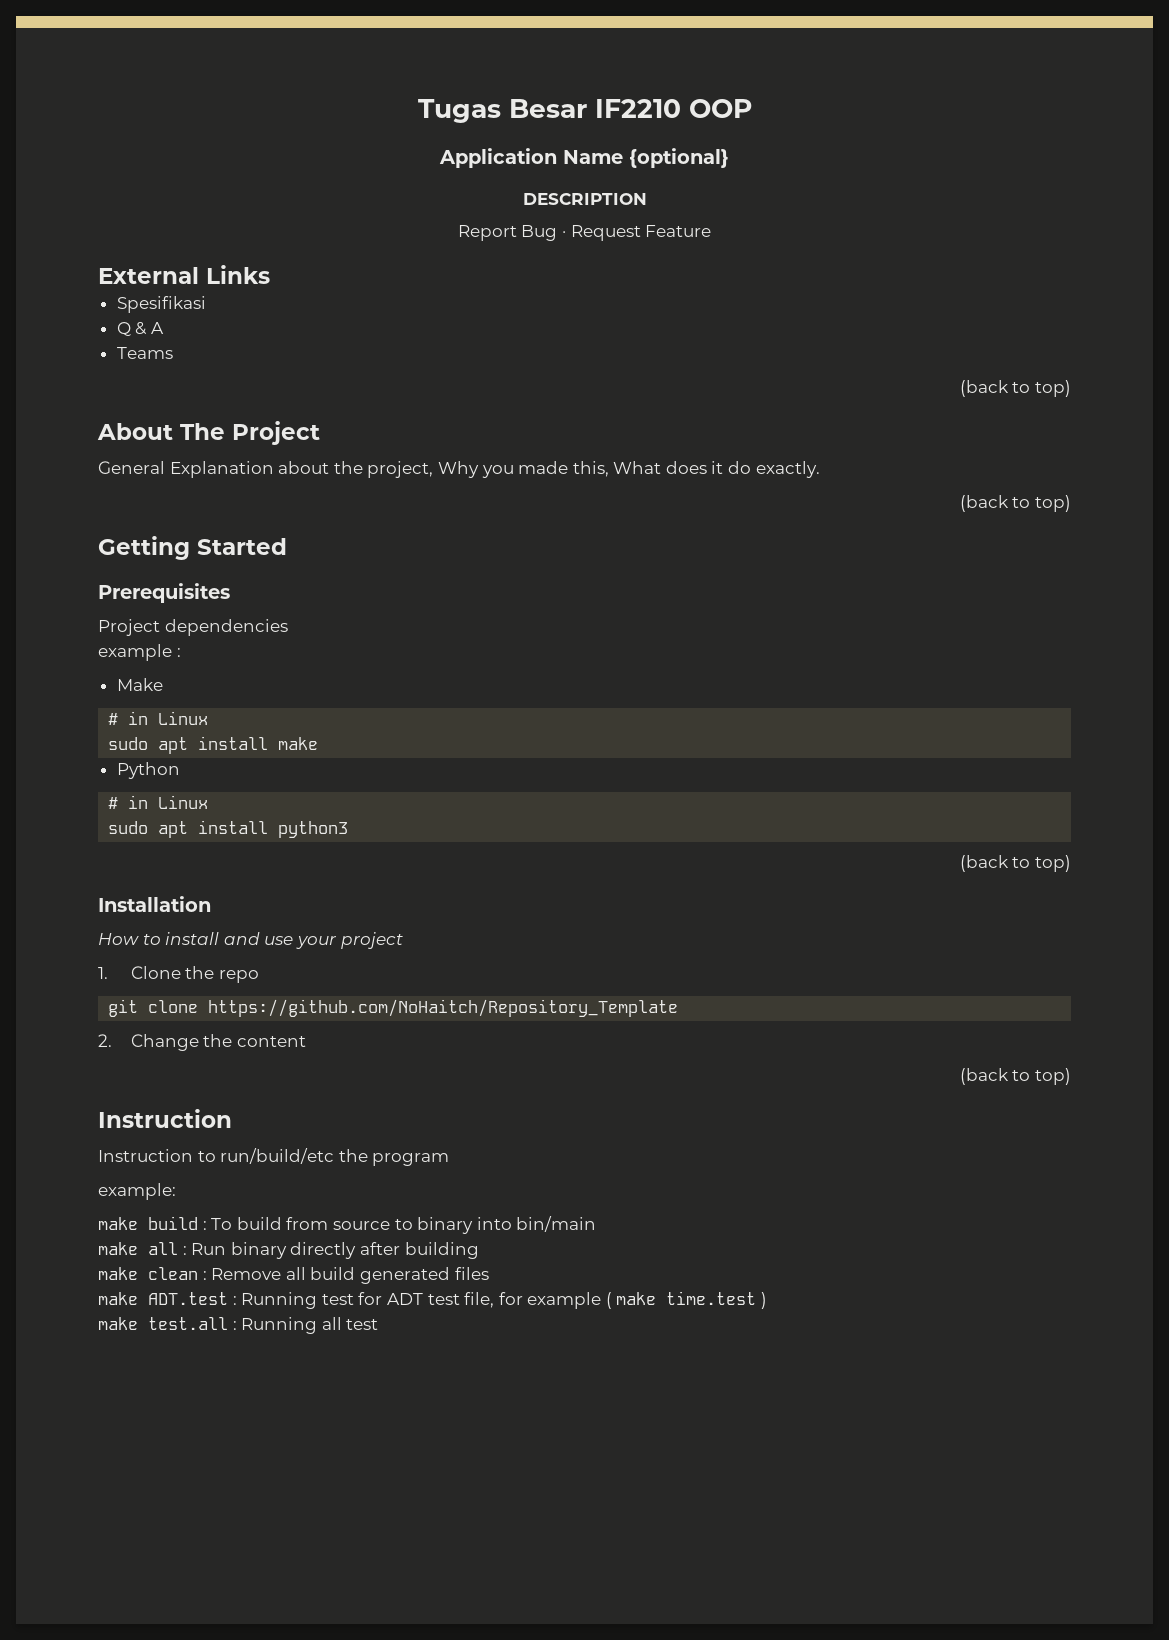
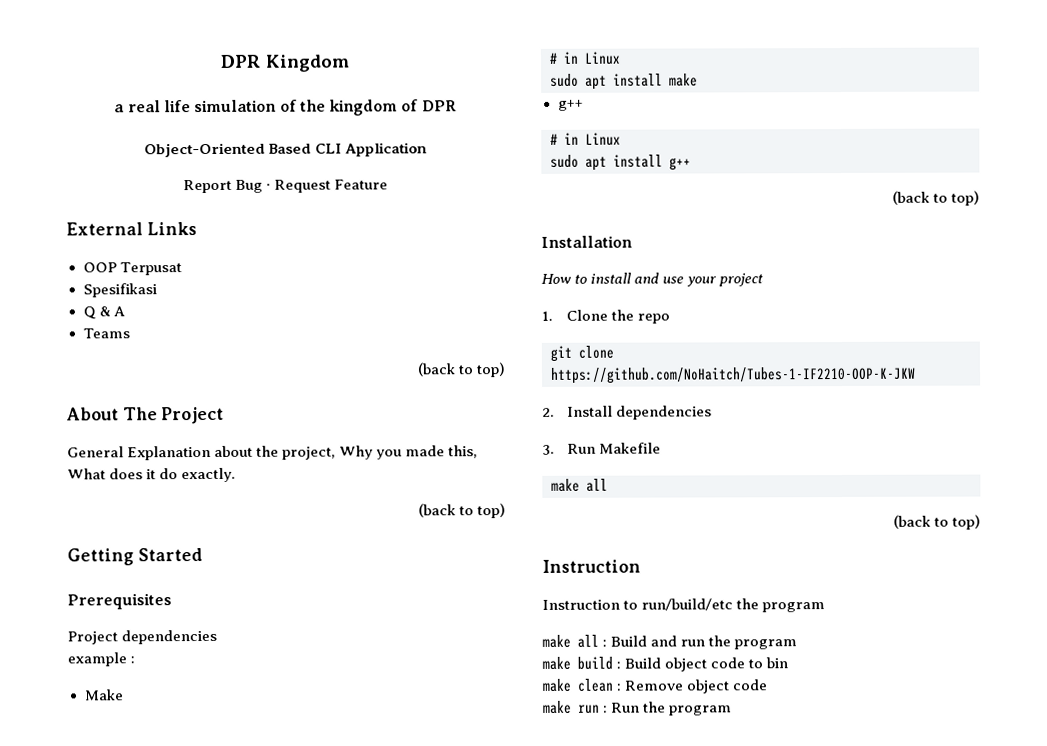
- Tugas Besar IF2210 OOP
- Application Name {optional}
- DESCRIPTION
+ DPR Kingdom
+ a real life simulation of the kingdom of DPR
+ Object-Oriented Based CLI Application
+ OOP Terpusat
  sudo apt install make
- Python
+ g++
  # in Linux
- sudo apt install python3
+ sudo apt install g++
- git clone https://github.com/NoHaitch/Repository_Template
+ git clone https://github.com/NoHaitch/Tubes-1-IF2210-OOP-K-JKW
- 2. Change the content
+ 2. Install dependencies
+ 3. Run Makefile
+ make all
- example:
- make build : To build from source to binary into bin/main
- make all : Run binary directly after building
- make clean : Remove all build generated files
- make ADT.test : Running test for ADT test file, for example ( make time.test )
- make test.all : Running all test
+ make all : Build and run the program
+ make build : Build object code to bin
+ make clean : Remove object code
+ make run : Run the program

